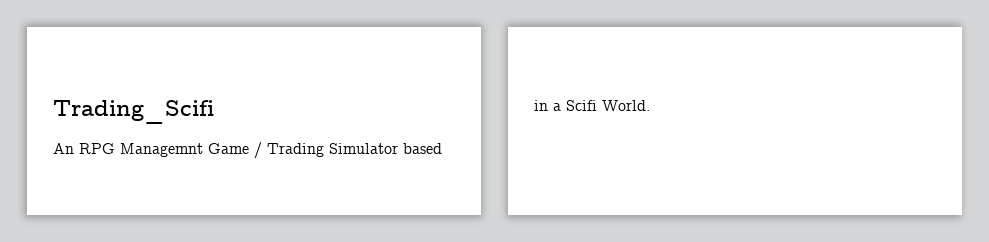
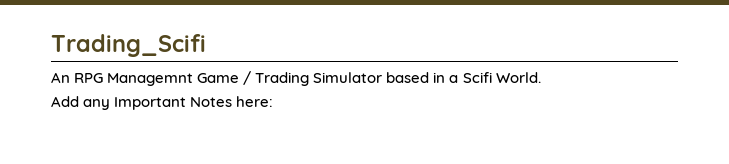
+ Add any Important Notes here:

